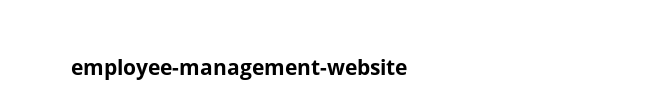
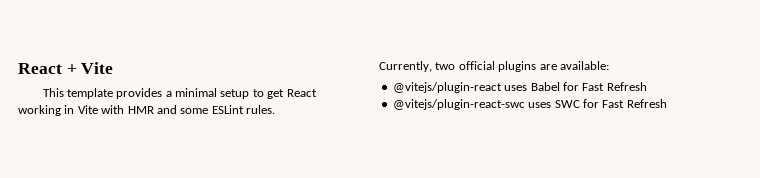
- employee-management-website
+ React + Vite
+ This template provides a minimal setup to get React working in Vite with HMR and some ESLint rules.
+ Currently, two official plugins are available:
+ @vitejs/plugin-react uses Babel for Fast Refresh
+ @vitejs/plugin-react-swc uses SWC for Fast Refresh

